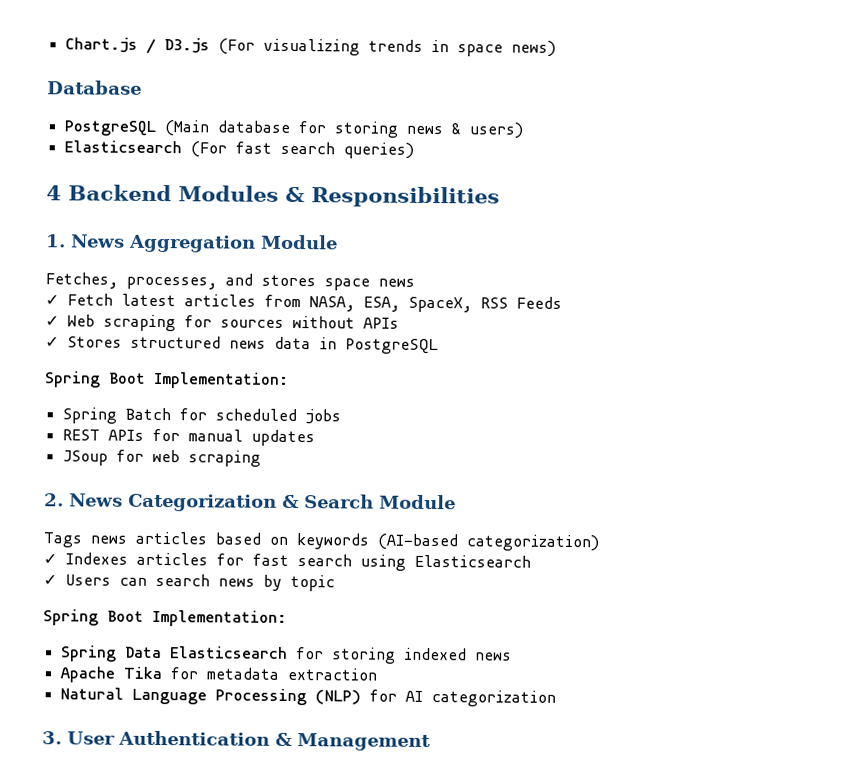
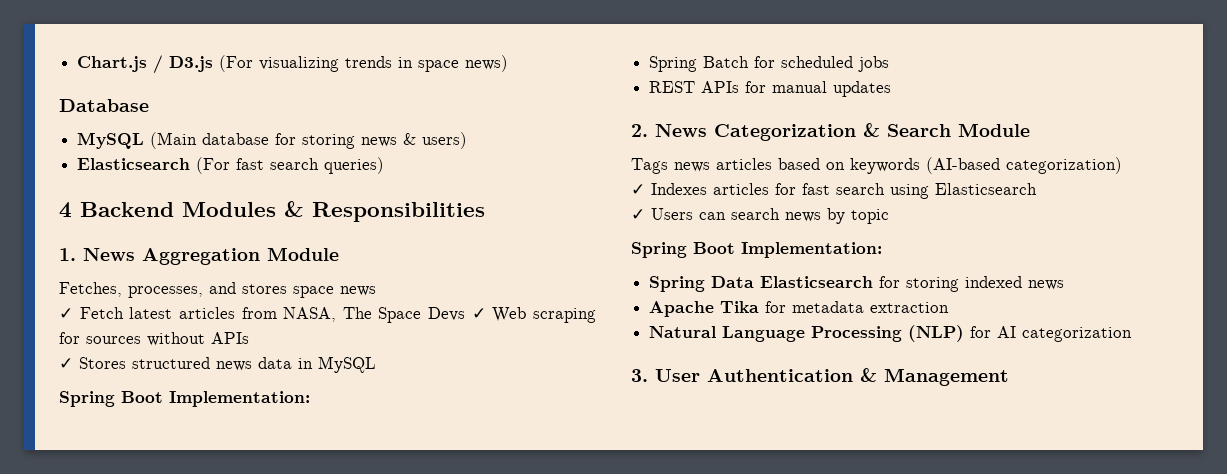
- PostgreSQL (Main database for storing news & users)
+ MySQL (Main database for storing news & users)
- ✓ Fetch latest articles from NASA, ESA, SpaceX, RSS Feeds
- ✓ Web scraping for sources without APIs
+ ✓ Fetch latest articles from NASA, The Space Devs ✓ Web scraping for sources without APIs
- ✓ Stores structured news data in PostgreSQL
+ ✓ Stores structured news data in MySQL
- JSoup for web scraping

